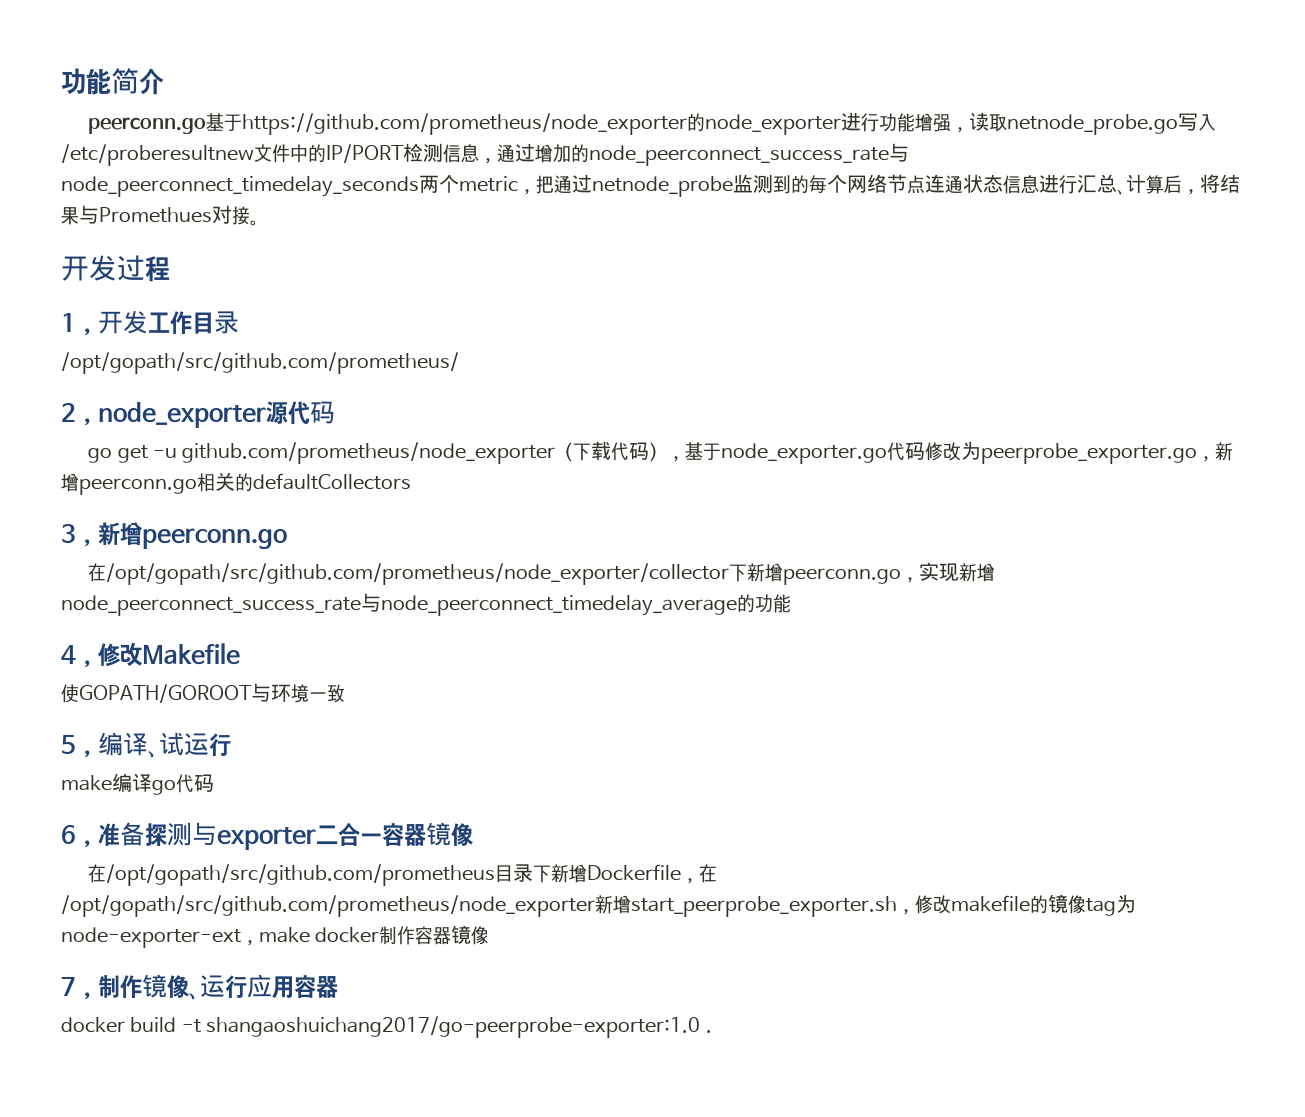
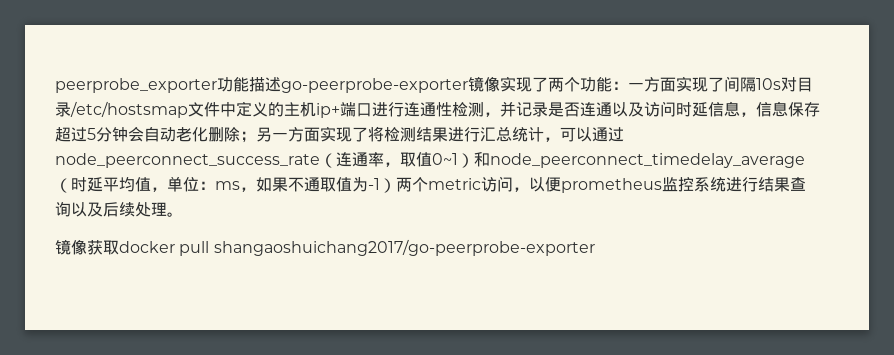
- 功能简介
- peerconn.go基于https://github.com/prometheus/node_exporter的node_exporter进行功能增强，读取netnode_probe.go写入/etc/proberesultnew文件中的IP/PORT检测信息，通过增加的node_peerconnect_success_rate与node_peerconnect_timedelay_seconds两个metric，把通过netnode_probe监测到的每个网络节点连通状态信息进行汇总、计算后，将结果与Promethues对接。
- 开发过程
- 1，开发工作目录
- /opt/gopath/src/github.com/prometheus/
- 2，node_exporter源代码
- go get -u github.com/prometheus/node_exporter（下载代码），基于node_exporter.go代码修改为peerprobe_exporter.go，新增peerconn.go相关的defaultCollectors
- 3，新增peerconn.go
- 在/opt/gopath/src/github.com/prometheus/node_exporter/collector下新增peerconn.go，实现新增node_peerconnect_success_rate与node_peerconnect_timedelay_average的功能
- 4，修改Makefile
- 使GOPATH/GOROOT与环境一致
- 5，编译、试运行
- make编译go代码
- 6，准备探测与exporter二合一容器镜像
- 在/opt/gopath/src/github.com/prometheus目录下新增Dockerfile，在/opt/gopath/src/github.com/prometheus/node_exporter新增start_peerprobe_exporter.sh，修改makefile的镜像tag为node-exporter-ext，make docker制作容器镜像
- 7，制作镜像、运行应用容器
- docker build -t shangaoshuichang2017/go-peerprobe-exporter:1.0 .
+ peerprobe_exporter功能描述go-peerprobe-exporter镜像实现了两个功能：一方面实现了间隔10s对目录/etc/hostsmap文件中定义的主机ip+端口进行连通性检测，并记录是否连通以及访问时延信息，信息保存超过5分钟会自动老化删除；另一方面实现了将检测结果进行汇总统计，可以通过node_peerconnect_success_rate（连通率，取值0~1）和node_peerconnect_timedelay_average（时延平均值，单位：ms，如果不通取值为-1）两个metric访问，以便prometheus监控系统进行结果查询以及后续处理。
+ 镜像获取docker pull shangaoshuichang2017/go-peerprobe-exporter

